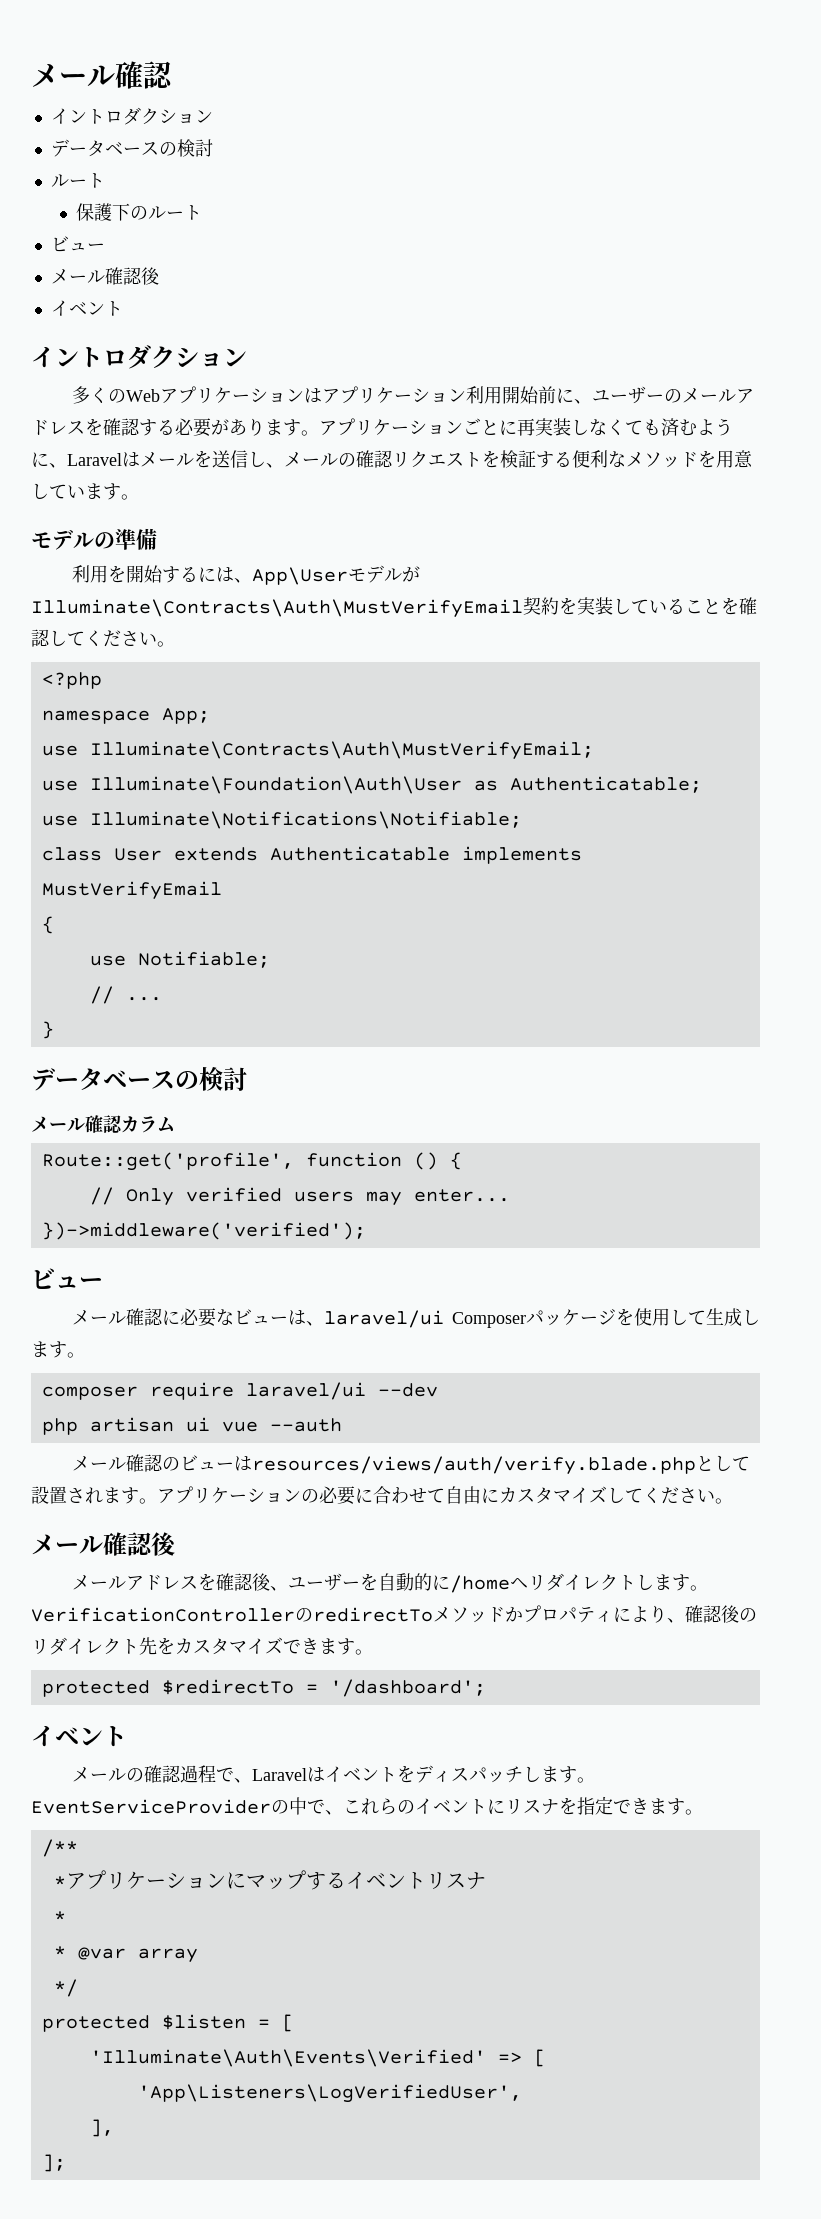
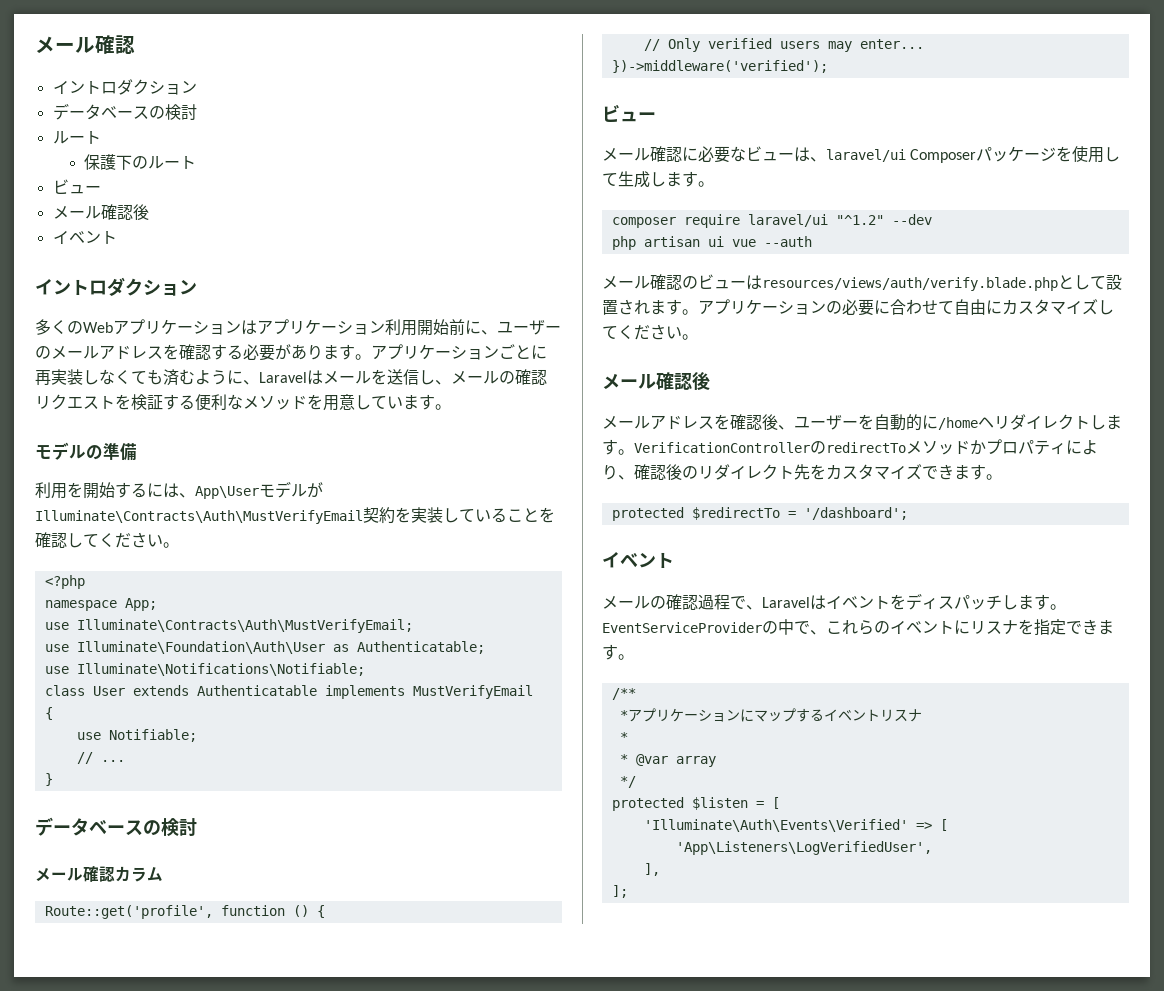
- composer require laravel/ui --dev
+ composer require laravel/ui "^1.2" --dev

